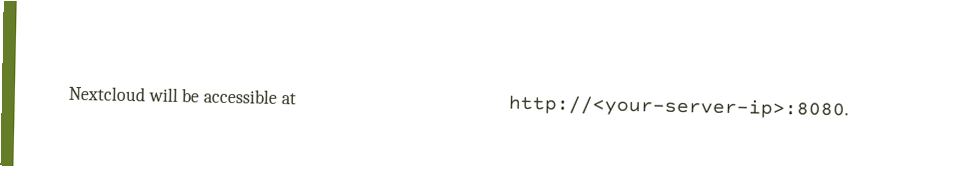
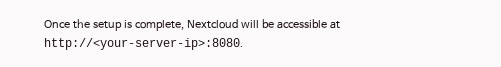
- Nextcloud will be accessible at http://<your-server-ip>:8080.
+ Once the setup is complete, Nextcloud will be accessible at http://<your-server-ip>:8080.

